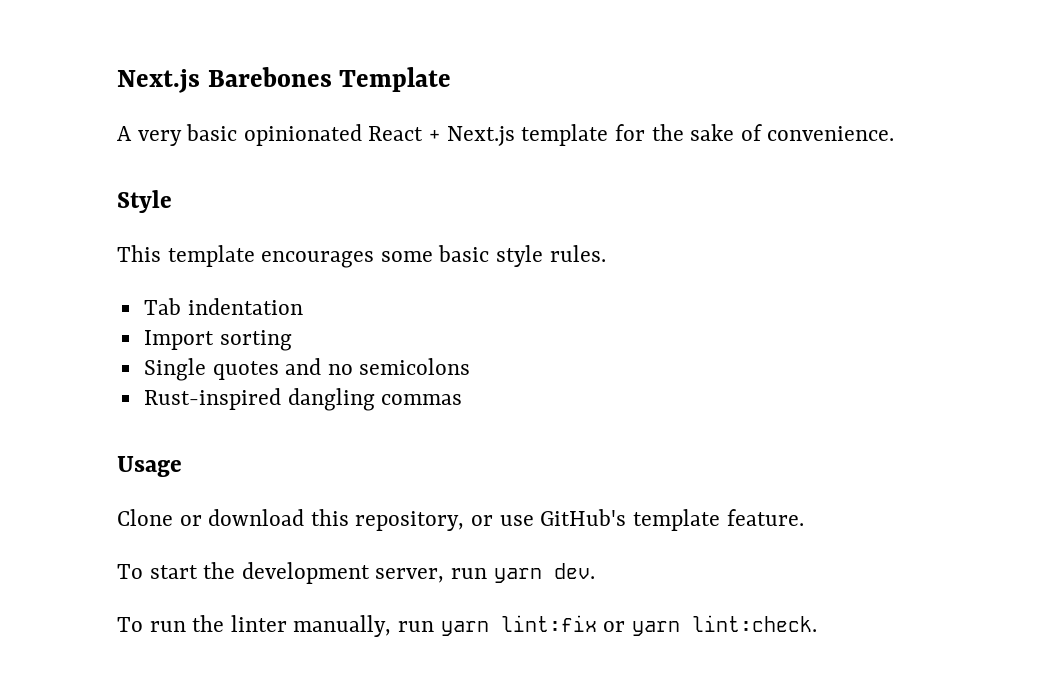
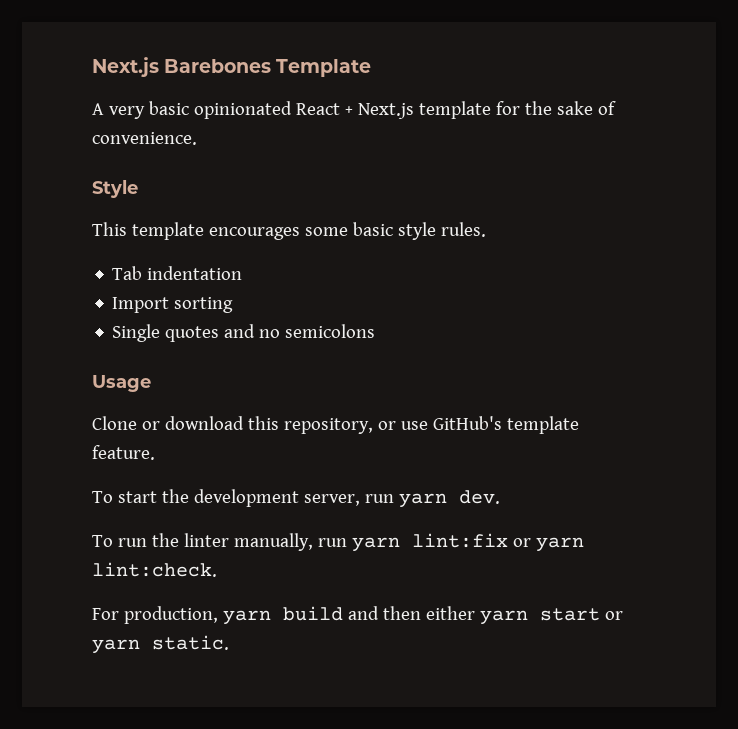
- Rust-inspired dangling commas
+ For production, yarn build and then either yarn start or yarn static.

